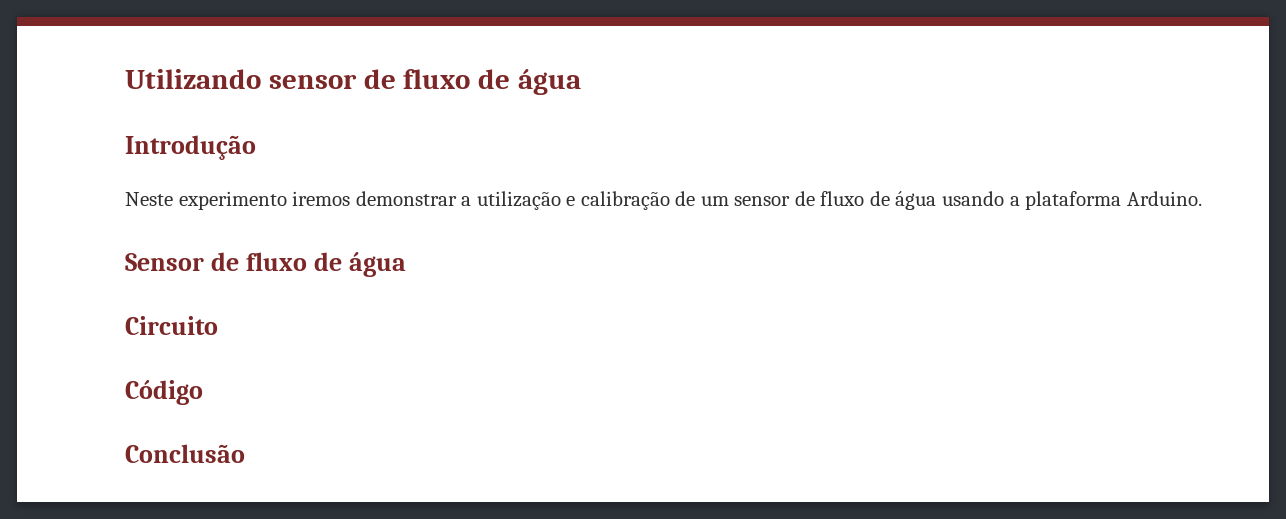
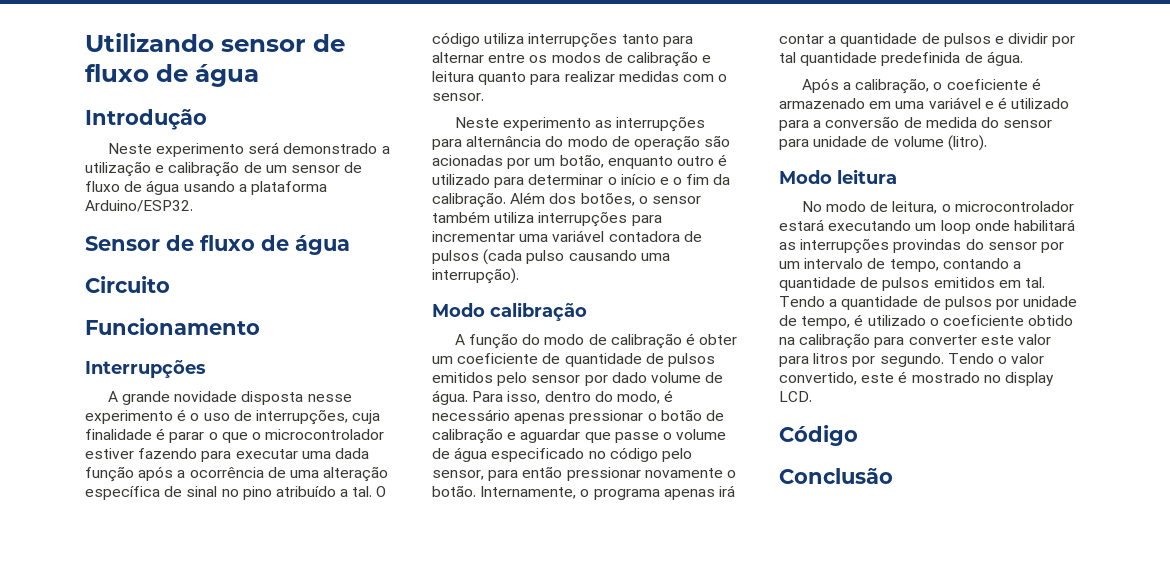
- Neste experimento iremos demonstrar a utilização e calibração de um sensor de fluxo de água usando a plataforma Arduino.
+ Neste experimento será demonstrado a utilização e calibração de um sensor de fluxo de água usando a plataforma Arduino/ESP32.
+ Funcionamento
+ Interrupções
+ A grande novidade disposta nesse experimento é o uso de interrupções, cuja finalidade é parar o que o microcontrolador estiver fazendo para executar uma dada função após a ocorrência de uma alteração específica de sinal no pino atribuído a tal. O código utiliza interrupções tanto para alternar entre os modos de calibração e leitura quanto para realizar medidas com o sensor.
+ Neste experimento as interrupções para alternância do modo de operação são acionadas por um botão, enquanto outro é utilizado para determinar o início e o fim da calibração. Além dos botões, o sensor também utiliza interrupções para incrementar uma variável contadora de pulsos (cada pulso causando uma interrupção).
+ Modo calibração
+ A função do modo de calibração é obter um coeficiente de quantidade de pulsos emitidos pelo sensor por dado volume de água. Para isso, dentro do modo, é necessário apenas pressionar o botão de calibração e aguardar que passe o volume de água especificado no código pelo sensor, para então pressionar novamente o botão. Internamente, o programa apenas irá contar a quantidade de pulsos e dividir por tal quantidade predefinida de água.
+ Após a calibração, o coeficiente é armazenado em uma variável e é utilizado para a conversão de medida do sensor para unidade de volume (litro).
+ Modo leitura
+ No modo de leitura, o microcontrolador estará executando um loop onde habilitará as interrupções provindas do sensor por um intervalo de tempo, contando a quantidade de pulsos emitidos em tal. Tendo a quantidade de pulsos por unidade de tempo, é utilizado o coeficiente obtido na calibração para converter este valor para litros por segundo. Tendo o valor convertido, este é mostrado no display LCD.

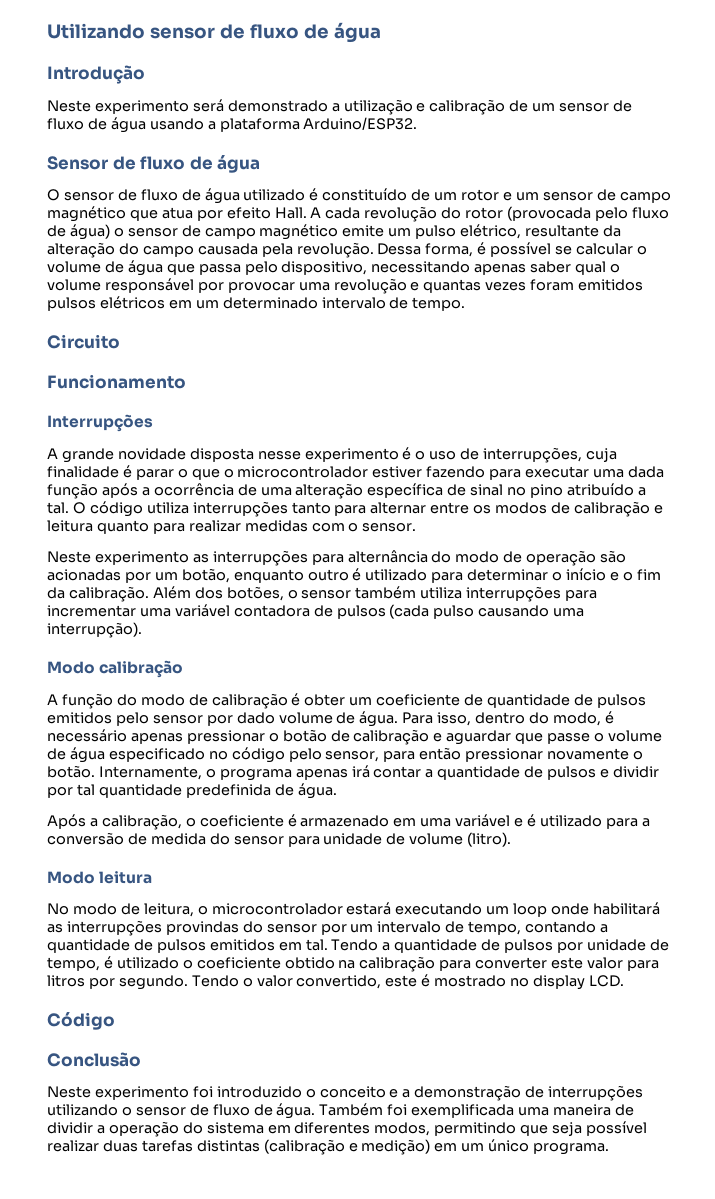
+ O sensor de fluxo de água utilizado é constituído de um rotor e um sensor de campo magnético que atua por efeito Hall. A cada revolução do rotor (provocada pelo fluxo de água) o sensor de campo magnético emite um pulso elétrico, resultante da alteração do campo causada pela revolução. Dessa forma, é possível se calcular o volume de água que passa pelo dispositivo, necessitando apenas saber qual o volume responsável por provocar uma revolução e quantas vezes foram emitidos pulsos elétricos em um determinado intervalo de tempo.
+ Neste experimento foi introduzido o conceito e a demonstração de interrupções utilizando o sensor de fluxo de água. Também foi exemplificada uma maneira de dividir a operação do sistema em diferentes modos, permitindo que seja possível realizar duas tarefas distintas (calibração e medição) em um único programa.

